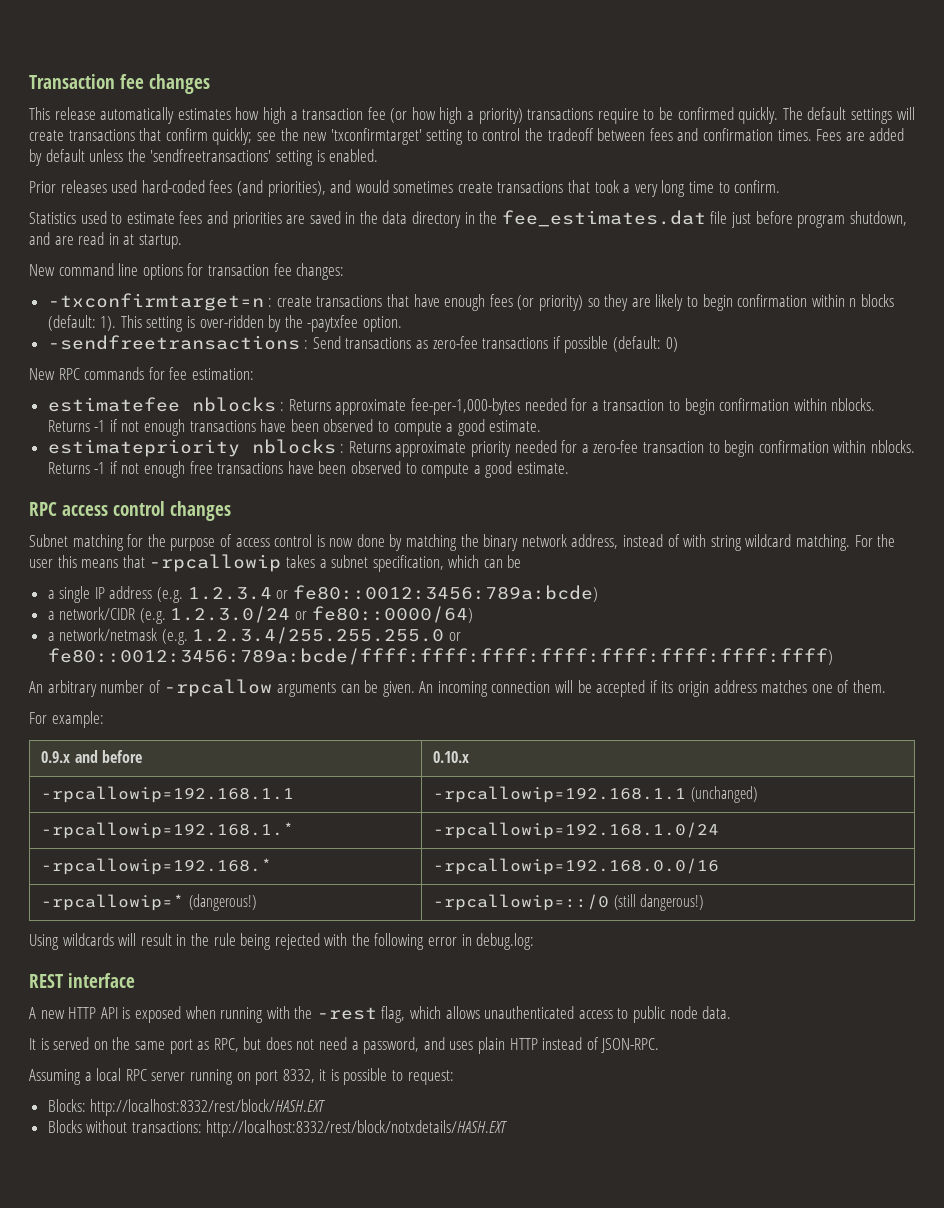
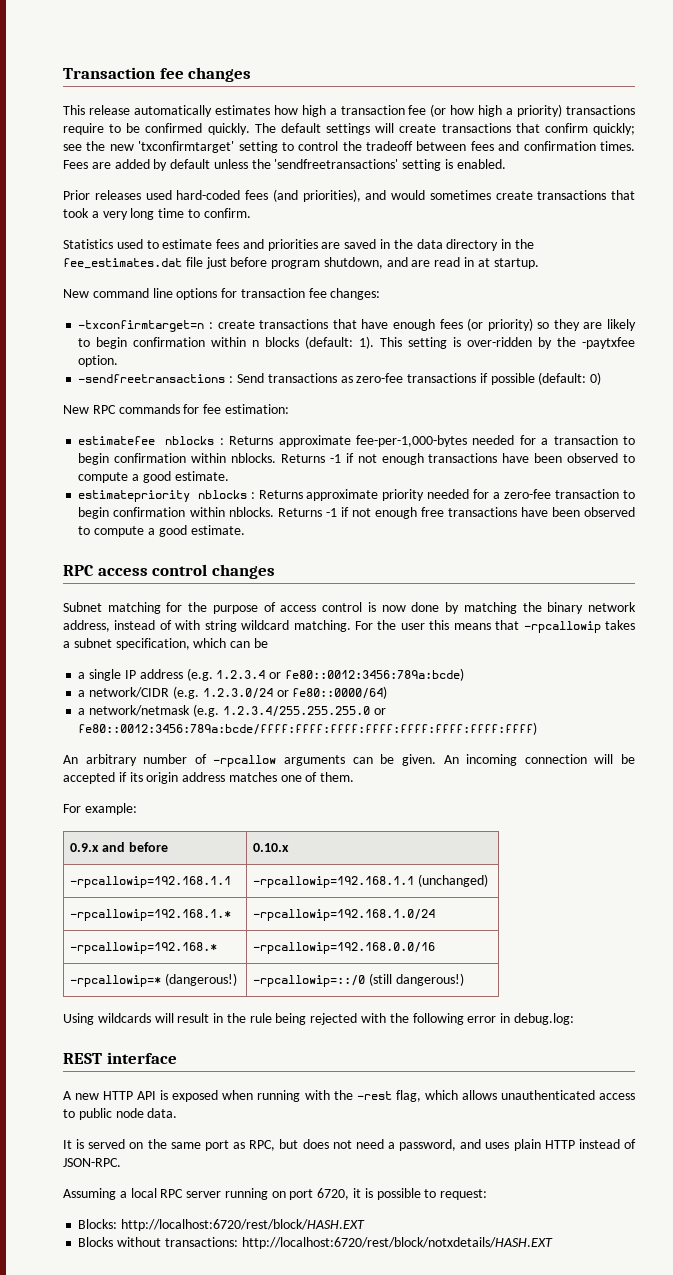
- Assuming a local RPC server running on port 8332, it is possible to request:
+ Assuming a local RPC server running on port 6720, it is possible to request:
- Blocks: http://localhost:8332/rest/block/HASH.EXT
+ Blocks: http://localhost:6720/rest/block/HASH.EXT
- Blocks without transactions: http://localhost:8332/rest/block/notxdetails/HASH.EXT
+ Blocks without transactions: http://localhost:6720/rest/block/notxdetails/HASH.EXT

